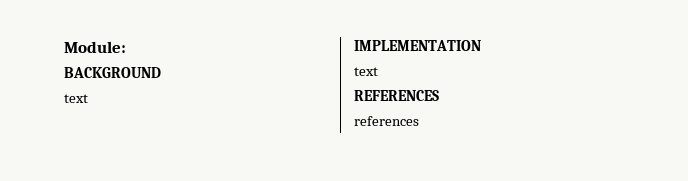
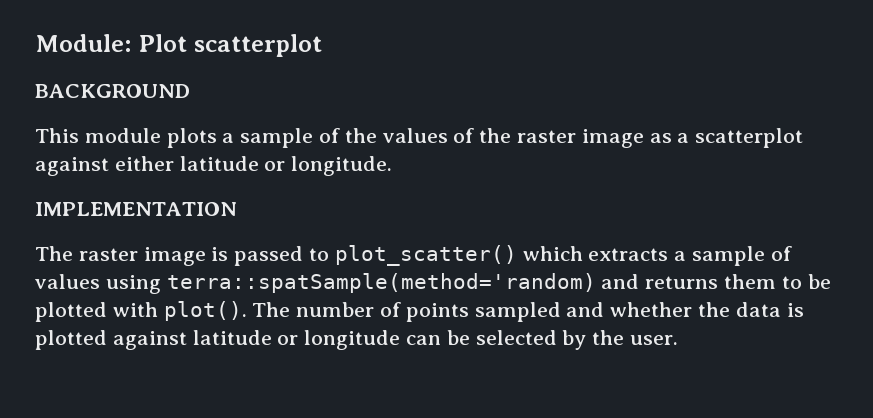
- Module:
+ Module: Plot scatterplot
  BACKGROUND
- text
+ This module plots a sample of the values of the raster image as a scatterplot against either latitude or longitude.
  IMPLEMENTATION
- text
- REFERENCES
- references
+ The raster image is passed to plot_scatter() which extracts a sample of values using terra::spatSample(method='random) and returns them to be plotted with plot(). The number of points sampled and whether the data is plotted against latitude or longitude can be selected by the user.

